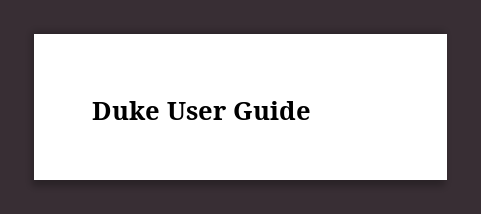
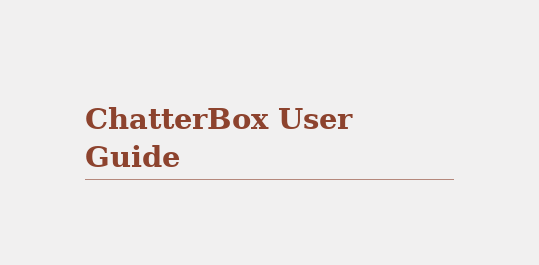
- Duke User Guide
+ ChatterBox User Guide

